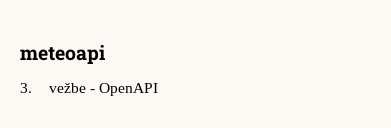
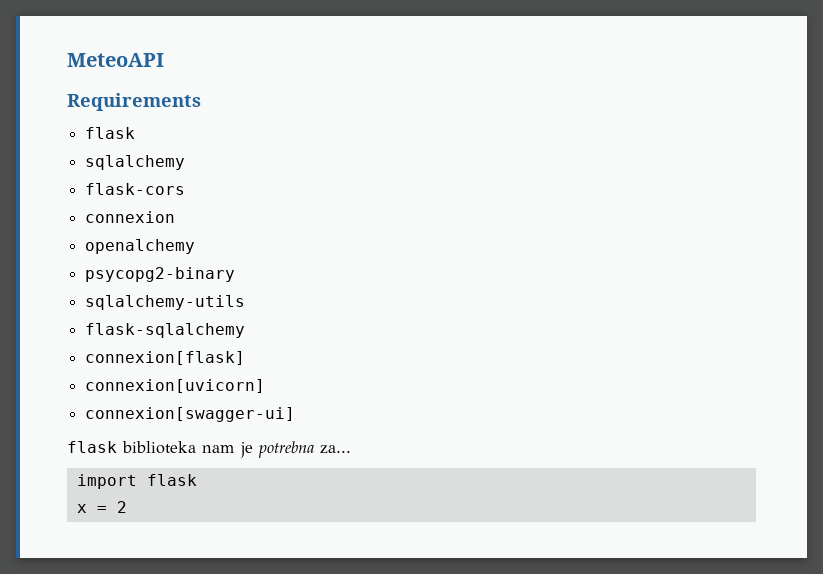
- meteoapi
- 3. vežbe - OpenAPI
+ MeteoAPI
+ Requirements
+ flask
+ sqlalchemy
+ flask-cors
+ connexion
+ openalchemy
+ psycopg2-binary
+ sqlalchemy-utils
+ flask-sqlalchemy
+ connexion[flask]
+ connexion[uvicorn]
+ connexion[swagger-ui]
+ flask biblioteka nam je potrebna za...
+ import flask
+ x = 2

